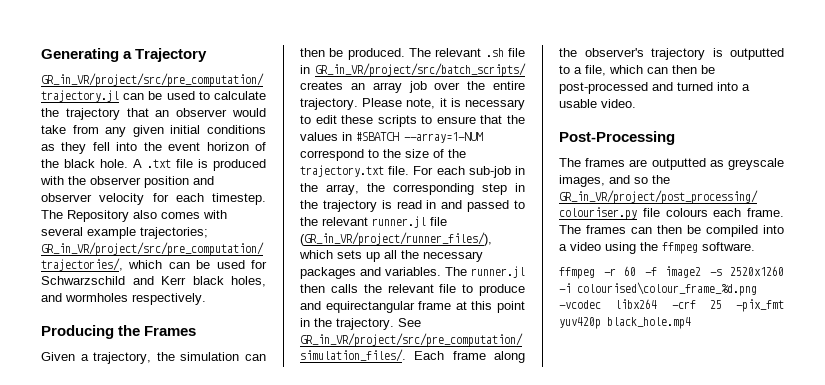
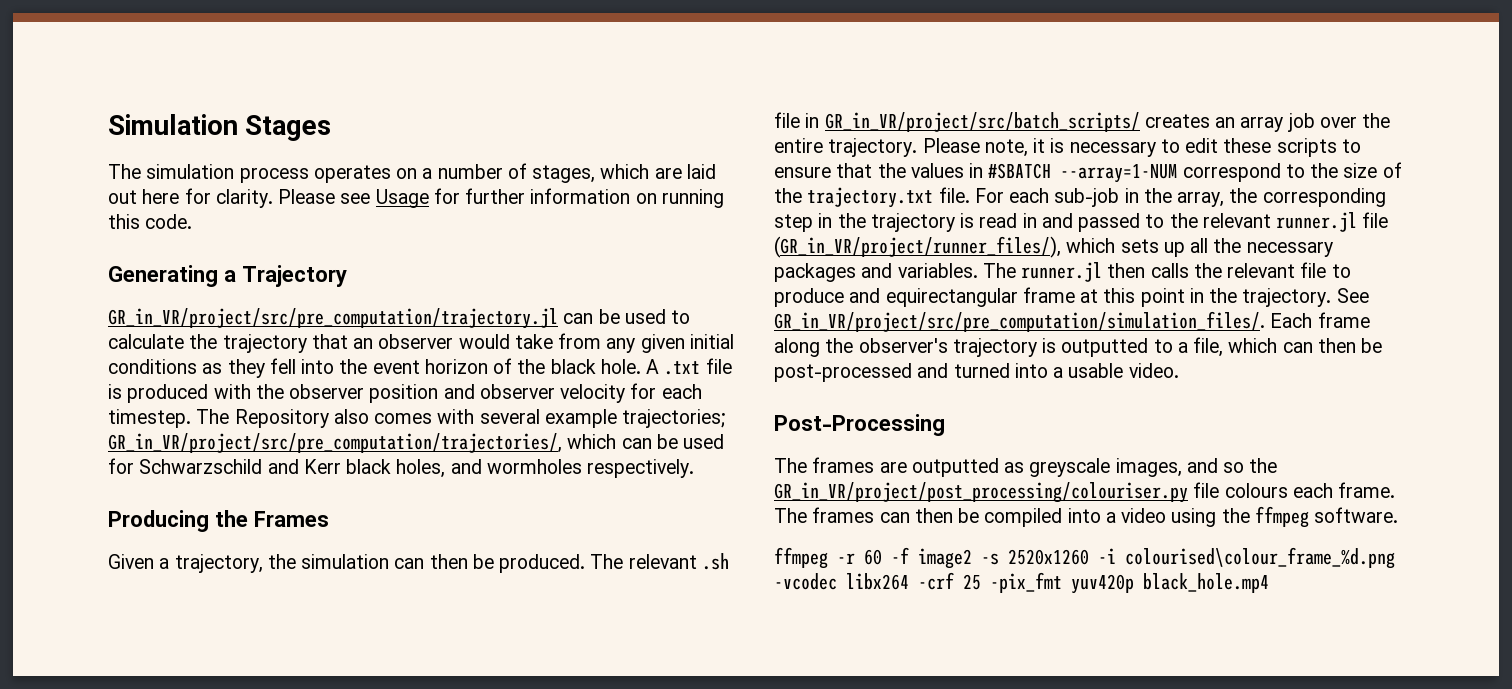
+ Simulation Stages
+ The simulation process operates on a number of stages, which are laid out here for clarity. Please see Usage for further information on running this code.

